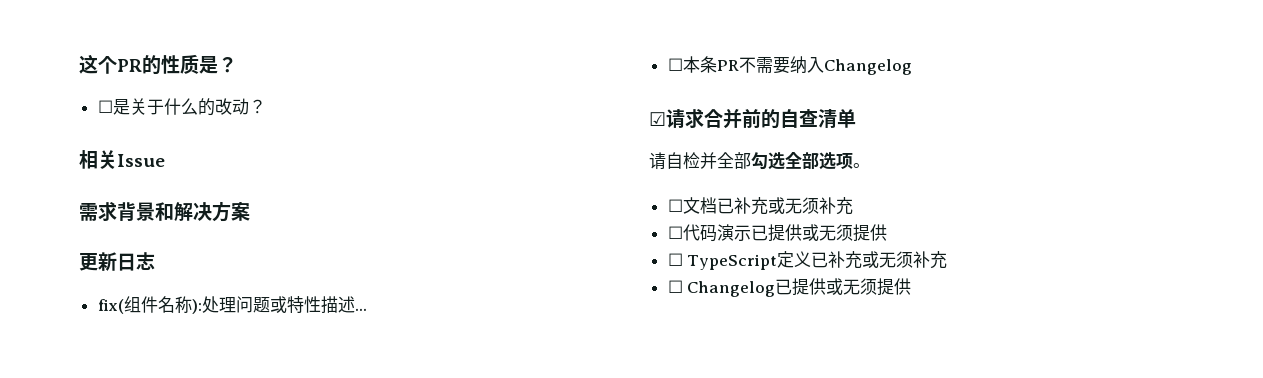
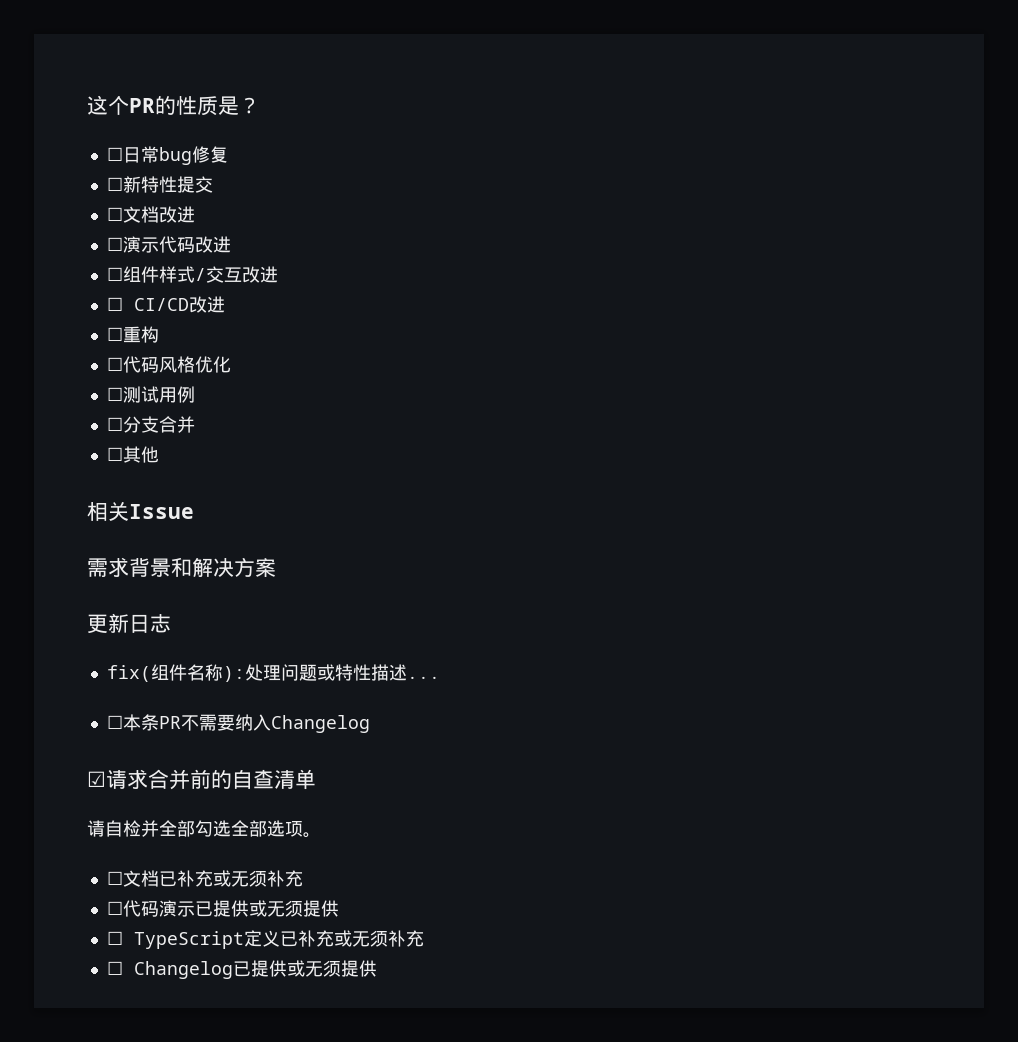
- ☐是关于什么的改动？
+ ☐日常bug修复
+ ☐新特性提交
+ ☐文档改进
+ ☐演示代码改进
+ ☐组件样式/交互改进
+ ☐ CI/CD改进
+ ☐重构
+ ☐代码风格优化
+ ☐测试用例
+ ☐分支合并
+ ☐其他

